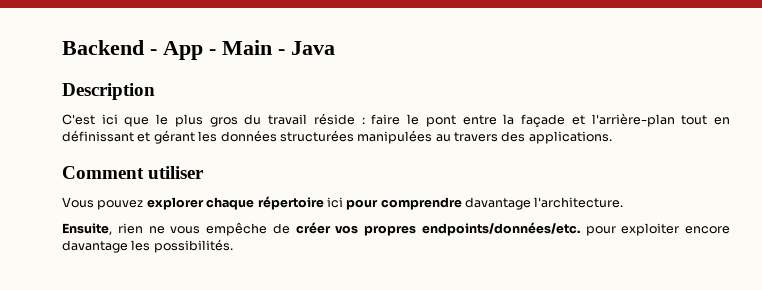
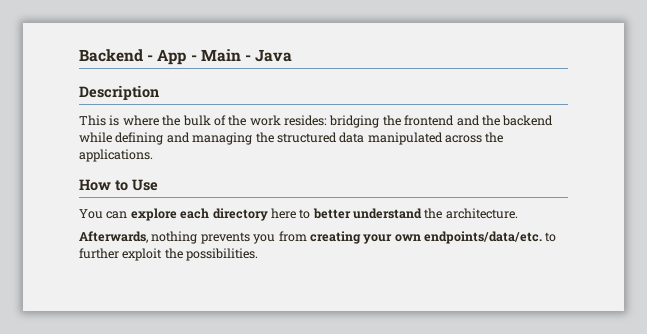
- C'est ici que le plus gros du travail réside : faire le pont entre la façade et l'arrière-plan tout en définissant et gérant les données structurées manipulées au travers des applications.
- Comment utiliser
- Vous pouvez explorer chaque répertoire ici pour comprendre davantage l'architecture.
- Ensuite, rien ne vous empêche de créer vos propres endpoints/données/etc. pour exploiter encore davantage les possibilités.
+ This is where the bulk of the work resides: bridging the frontend and the backend while defining and managing the structured data manipulated across the applications.
+ How to Use
+ You can explore each directory here to better understand the architecture.
+ Afterwards, nothing prevents you from creating your own endpoints/data/etc. to further exploit the possibilities.

